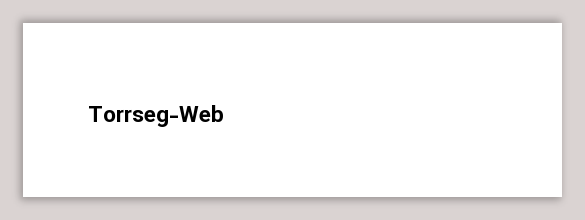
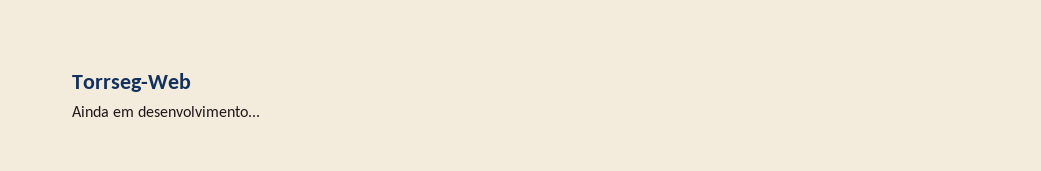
+ Ainda em desenvolvimento...

